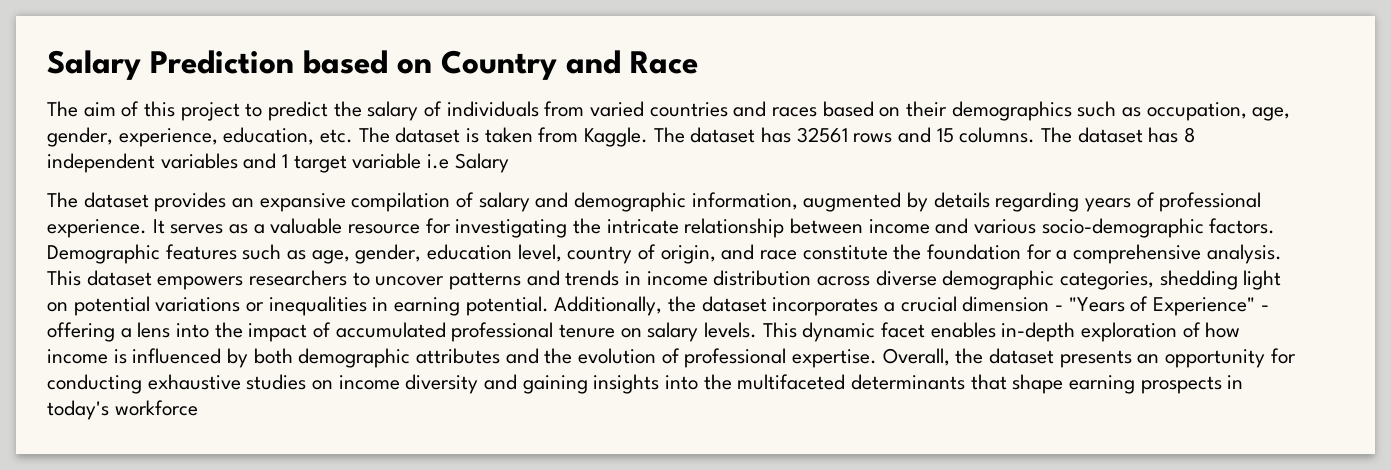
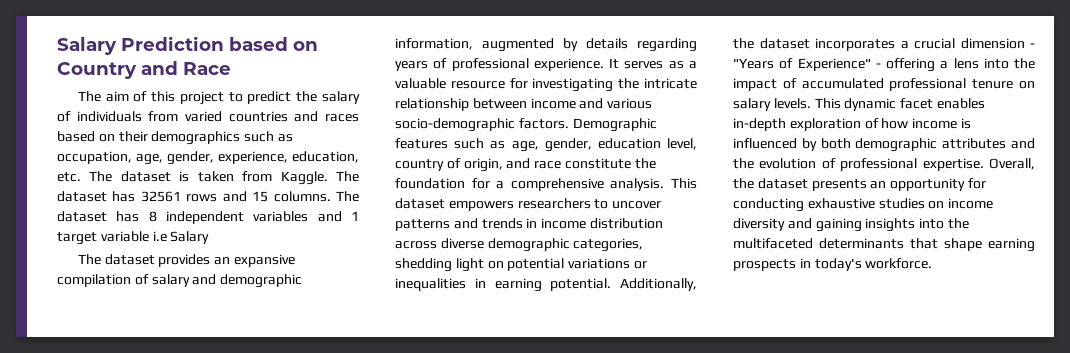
- Overall, the dataset presents an opportunity for conducting exhaustive studies on income diversity and gaining insights into the multifaceted determinants that shape earning prospects in today's workforce
+ Overall, the dataset presents an opportunity for conducting exhaustive studies on income diversity and gaining insights into the multifaceted determinants that shape earning prospects in today's workforce.

